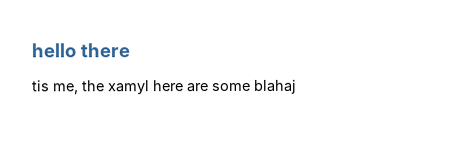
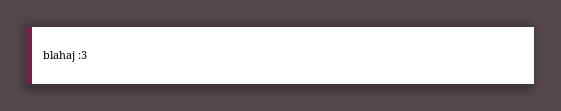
- hello there
- tis me, the xamyl here are some blahaj
+ blahaj :3

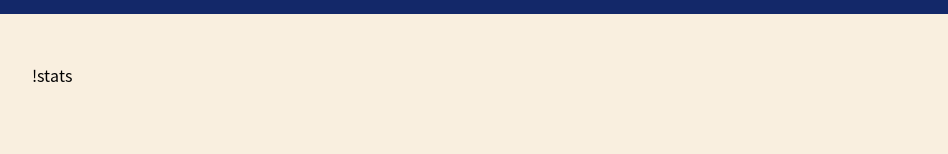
- blahaj :3
+ !stats

